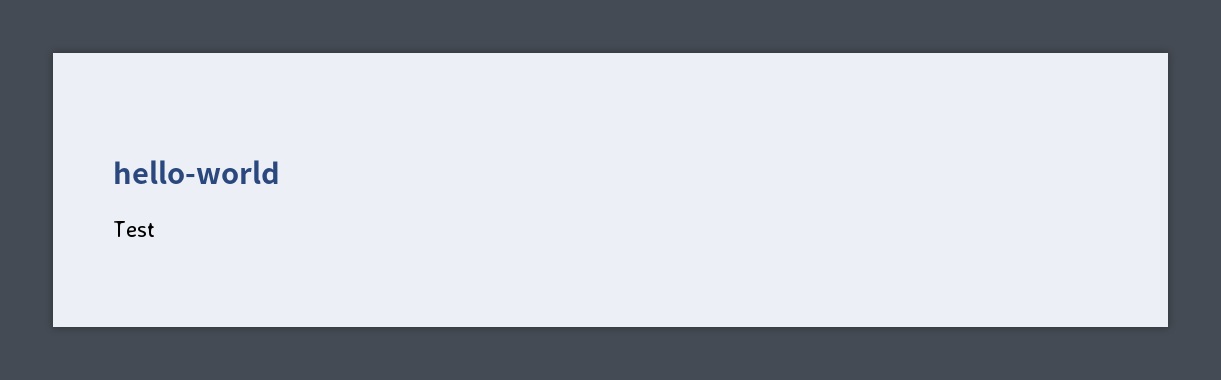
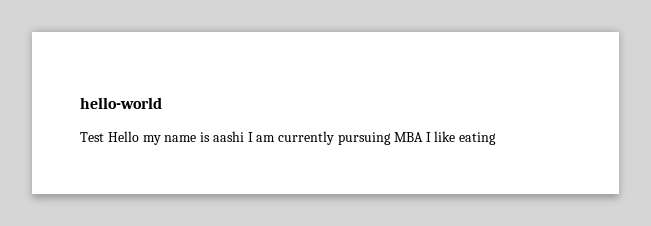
- Test
+ Test Hello my name is aashi I am currently pursuing MBA I like eating

